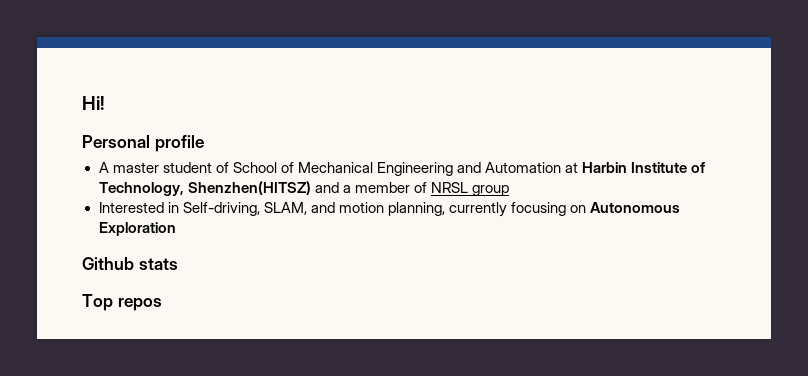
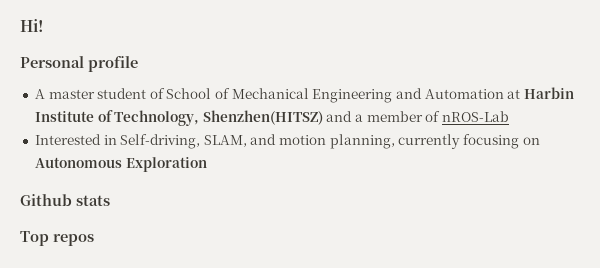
- A master student of School of Mechanical Engineering and Automation at Harbin Institute of Technology, Shenzhen(HITSZ) and a member of NRSL group
+ A master student of School of Mechanical Engineering and Automation at Harbin Institute of Technology, Shenzhen(HITSZ) and a member of nROS-Lab

